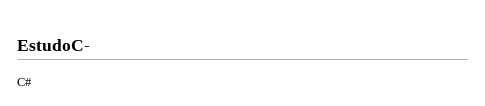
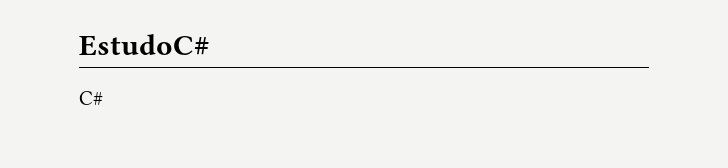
- EstudoC-
+ EstudoC#

